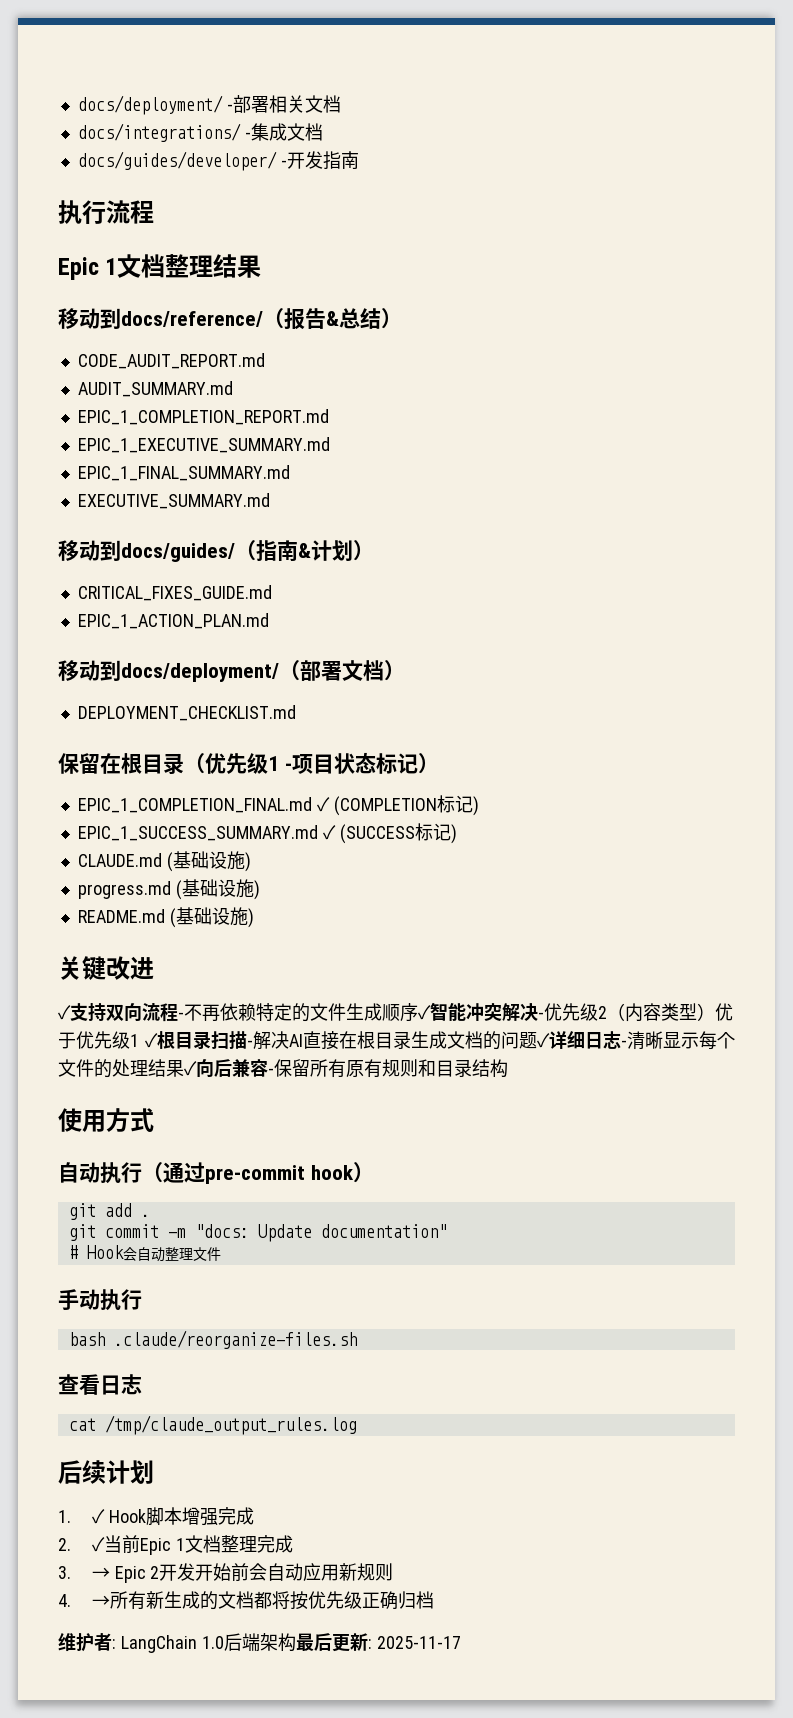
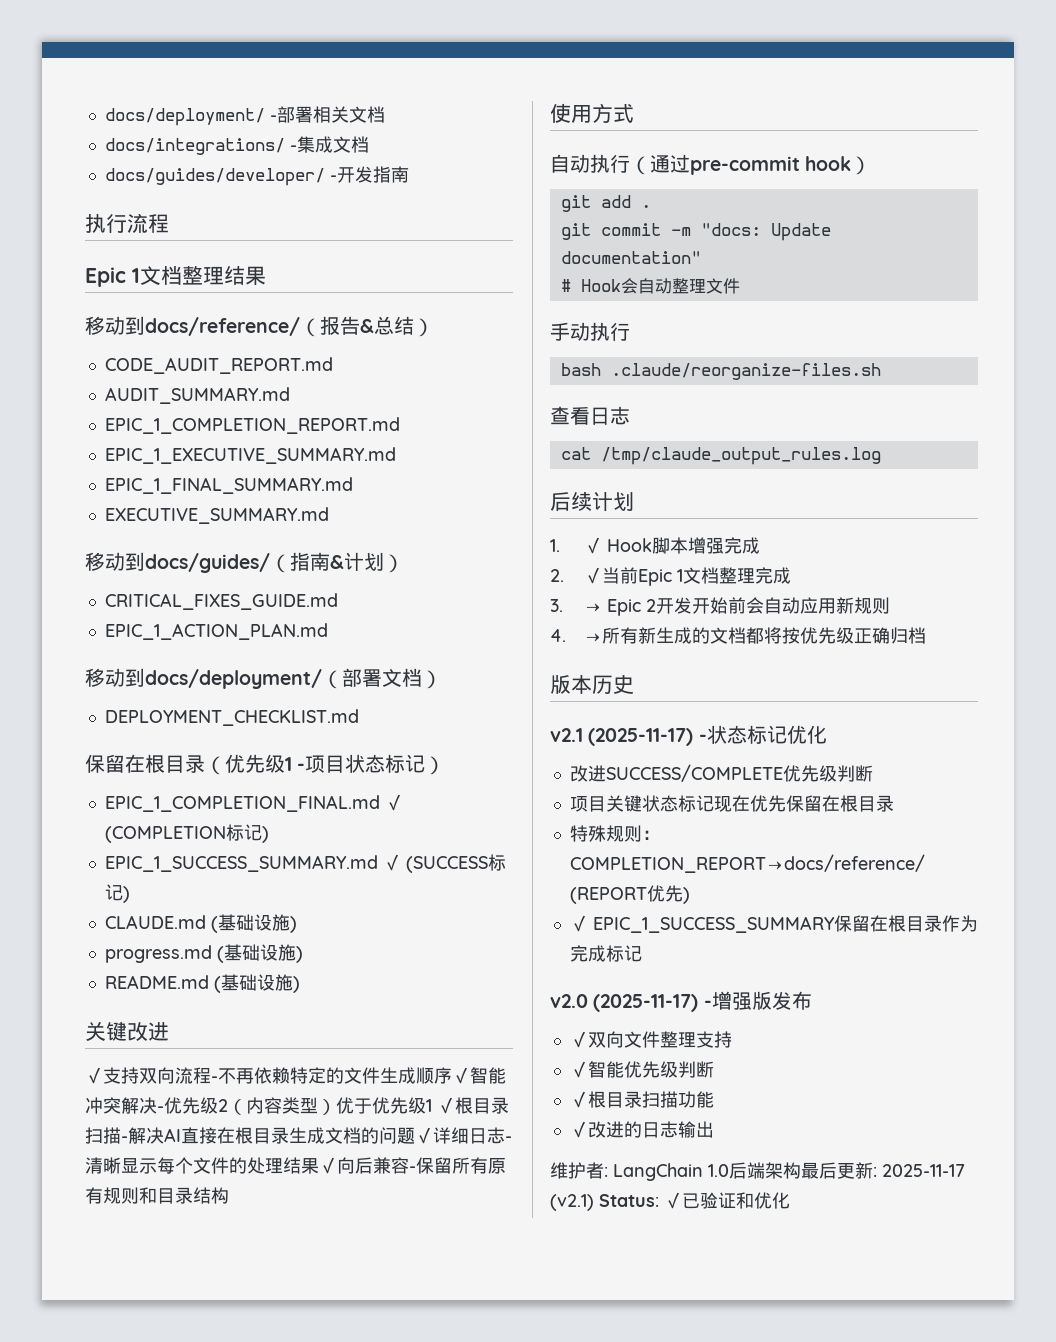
+ 版本历史
+ v2.1 (2025-11-17) -状态标记优化
+ 改进SUCCESS/COMPLETE优先级判断
+ 项目关键状态标记现在优先保留在根目录
+ 特殊规则：COMPLETION_REPORT→docs/reference/ (REPORT优先)
+ ✓ EPIC_1_SUCCESS_SUMMARY保留在根目录作为完成标记
+ v2.0 (2025-11-17) -增强版发布
+ ✓双向文件整理支持
+ ✓智能优先级判断
+ ✓根目录扫描功能
+ ✓改进的日志输出
- 维护者: LangChain 1.0后端架构最后更新: 2025-11-17
+ 维护者: LangChain 1.0后端架构最后更新: 2025-11-17 (v2.1) Status: ✓已验证和优化

